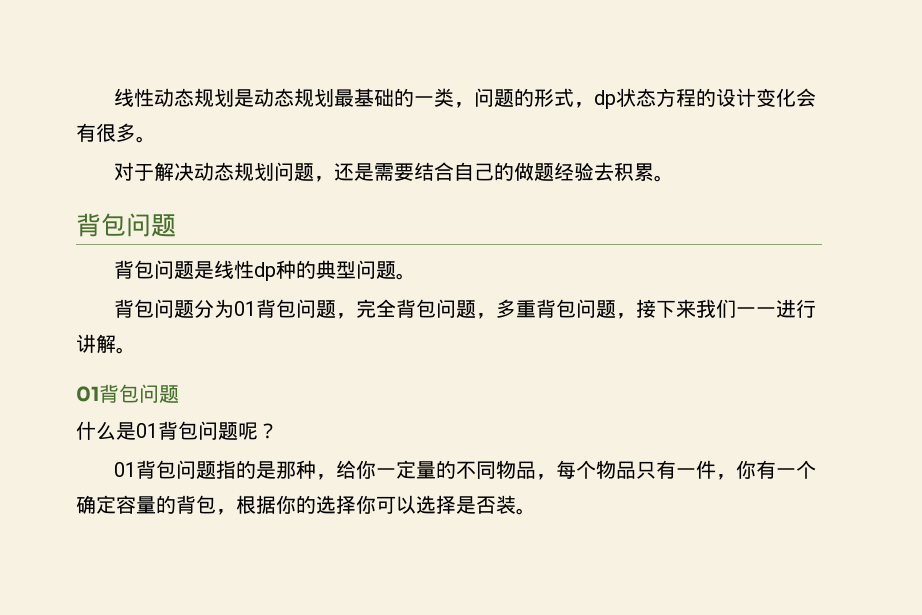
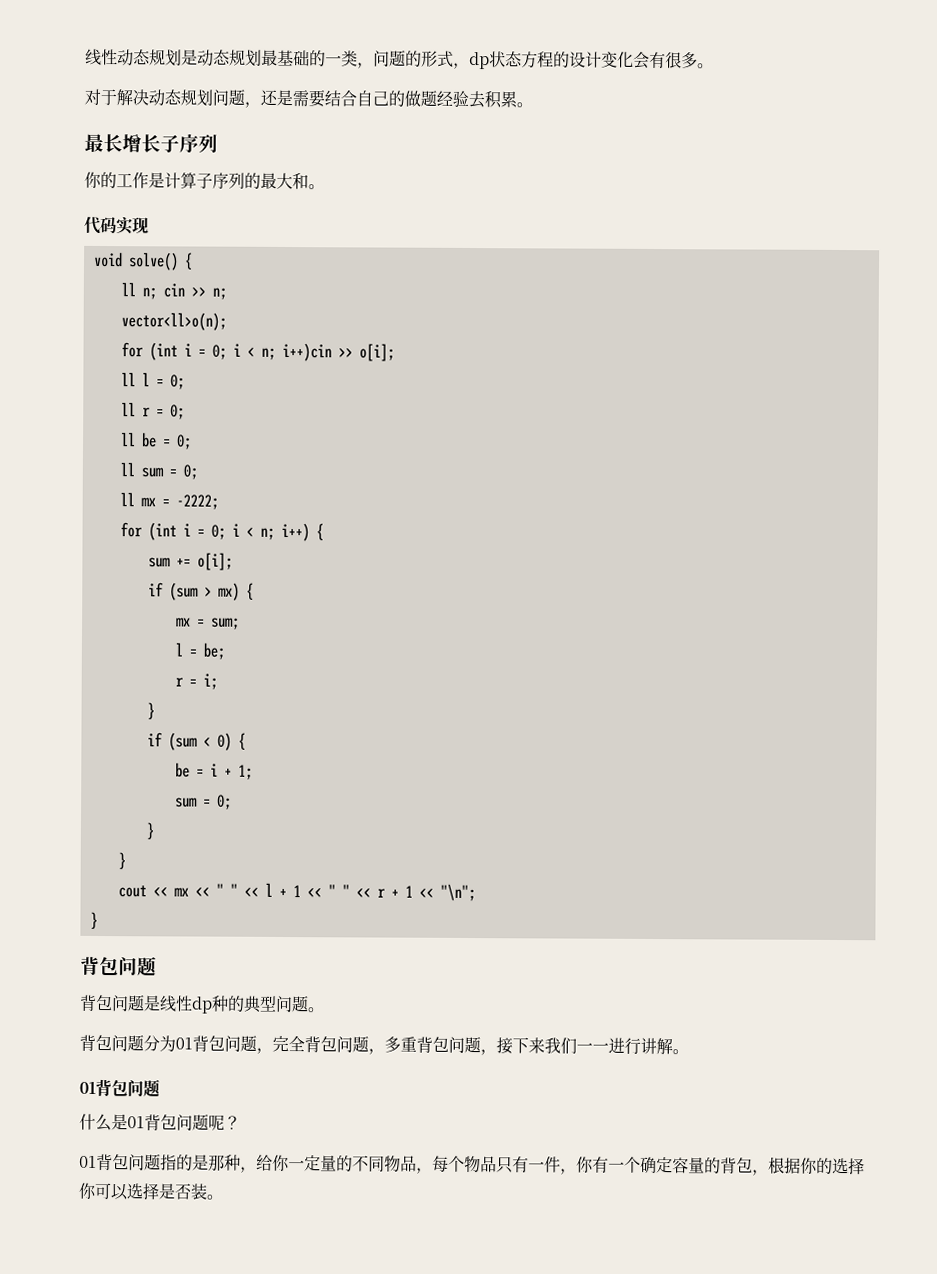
+ 最长增长子序列
+ 你的工作是计算子序列的最大和。
+ 代码实现
+ void solve() {
+ ll n; cin >> n;
+ vector<ll>o(n);
+ for (int i = 0; i < n; i++)cin >> o[i];
+ ll l = 0;
+ ll r = 0;
+ ll be = 0;
+ ll sum = 0;
+ ll mx = -2222;
+ for (int i = 0; i < n; i++) {
+ sum += o[i];
+ if (sum > mx) {
+ mx = sum;
+ l = be;
+ r = i;
+ }
+ if (sum < 0) {
+ be = i + 1;
+ sum = 0;
+ }
+ }
+ cout << mx << " " << l + 1 << " " << r + 1 << "\n";
+ }

